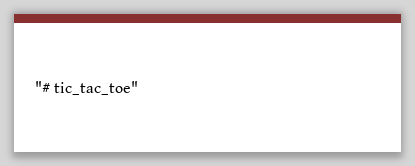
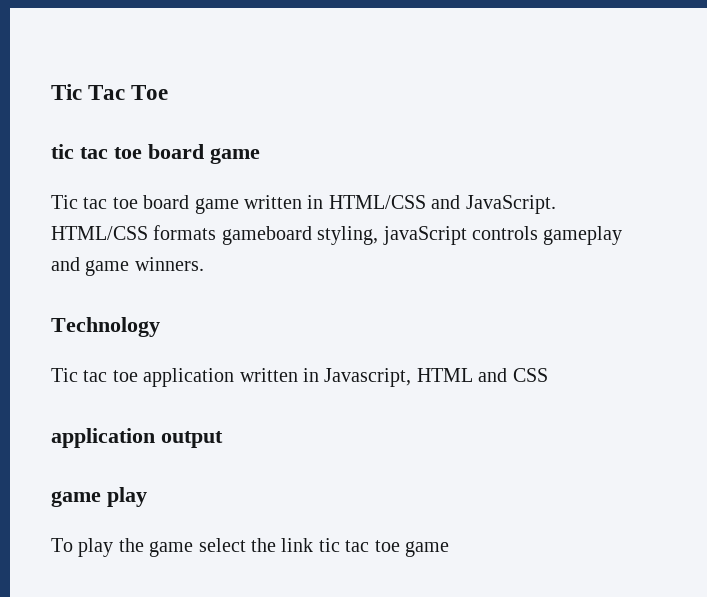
- "# tic_tac_toe"
+ Tic Tac Toe
+ tic tac toe board game
+ Tic tac toe board game written in HTML/CSS and JavaScript. HTML/CSS formats gameboard styling, javaScript controls gameplay and game winners.
+ Technology
+ Tic tac toe application written in Javascript, HTML and CSS
+ application output
+ game play
+ To play the game select the link tic tac toe game

